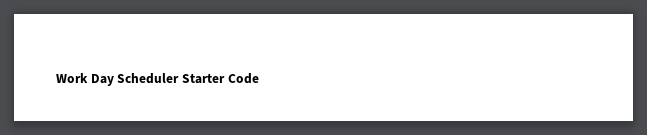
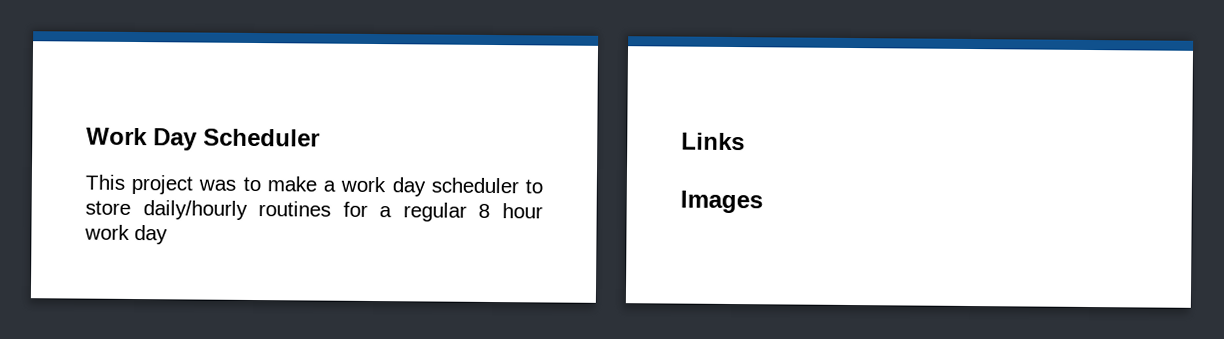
- Work Day Scheduler Starter Code
+ Work Day Scheduler
+ This project was to make a work day scheduler to store daily/hourly routines for a regular 8 hour work day
+ Links
+ Images

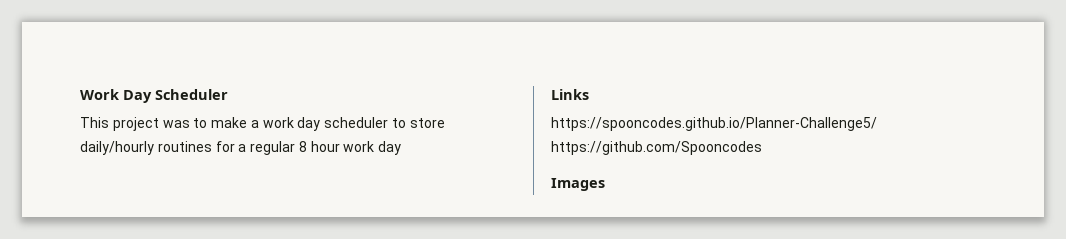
+ https://spooncodes.github.io/Planner-Challenge5/ https://github.com/Spooncodes

